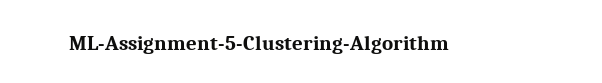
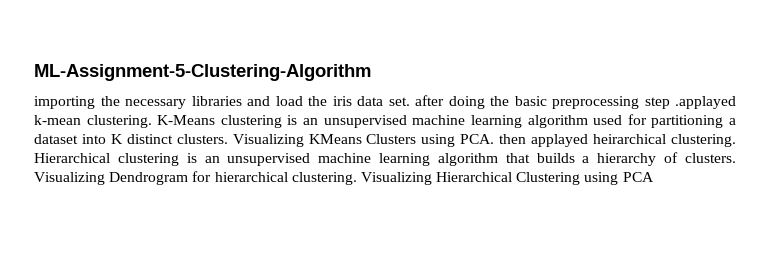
+ importing the necessary libraries and load the iris data set. after doing the basic preprocessing step .applayed k-mean clustering. K-Means clustering is an unsupervised machine learning algorithm used for partitioning a dataset into K distinct clusters. Visualizing KMeans Clusters using PCA. then applayed heirarchical clustering. Hierarchical clustering is an unsupervised machine learning algorithm that builds a hierarchy of clusters. Visualizing Dendrogram for hierarchical clustering. Visualizing Hierarchical Clustering using PCA

